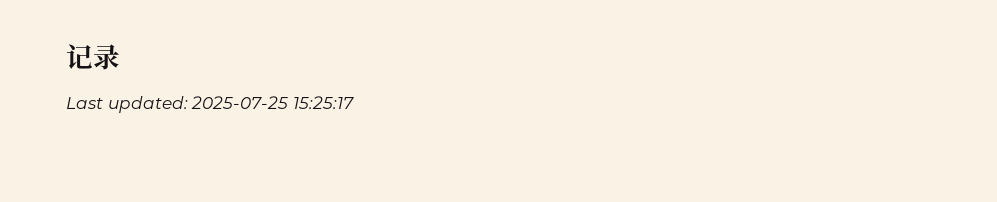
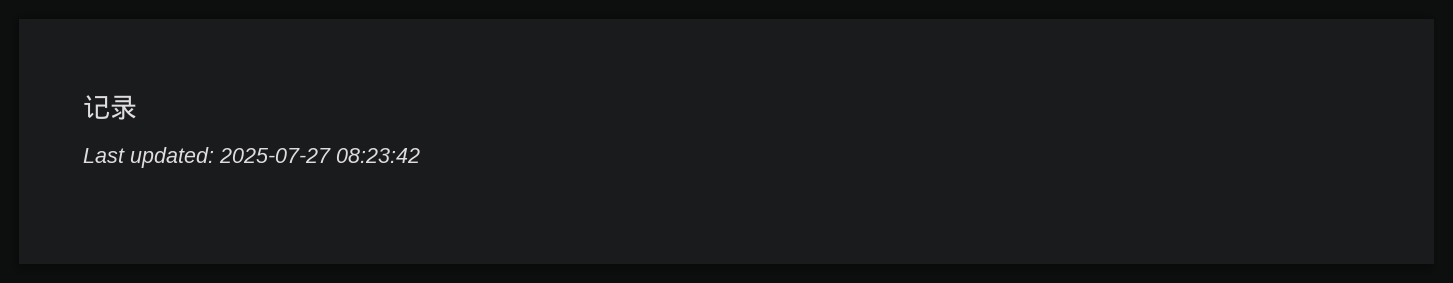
- Last updated: 2025-07-25 15:25:17
+ Last updated: 2025-07-27 08:23:42

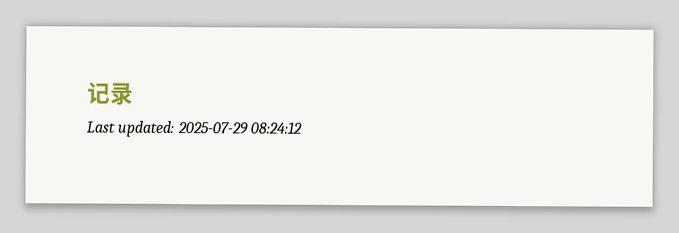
- Last updated: 2025-07-27 08:23:42
+ Last updated: 2025-07-29 08:24:12

